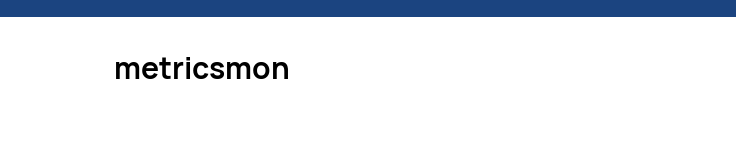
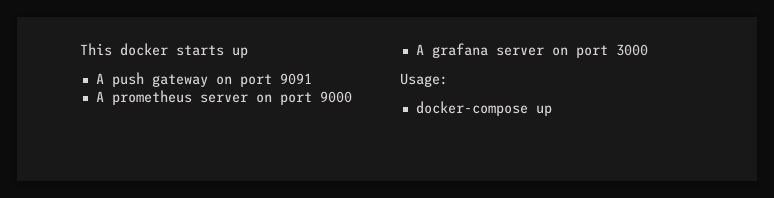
- metricsmon
+ This docker starts up
+ A push gateway on port 9091
+ A prometheus server on port 9000
+ A grafana server on port 3000
+ Usage:
+ docker-compose up

